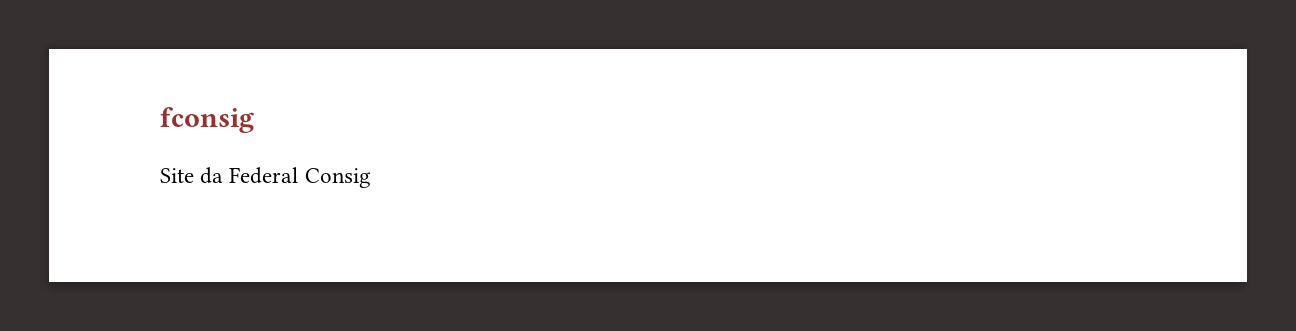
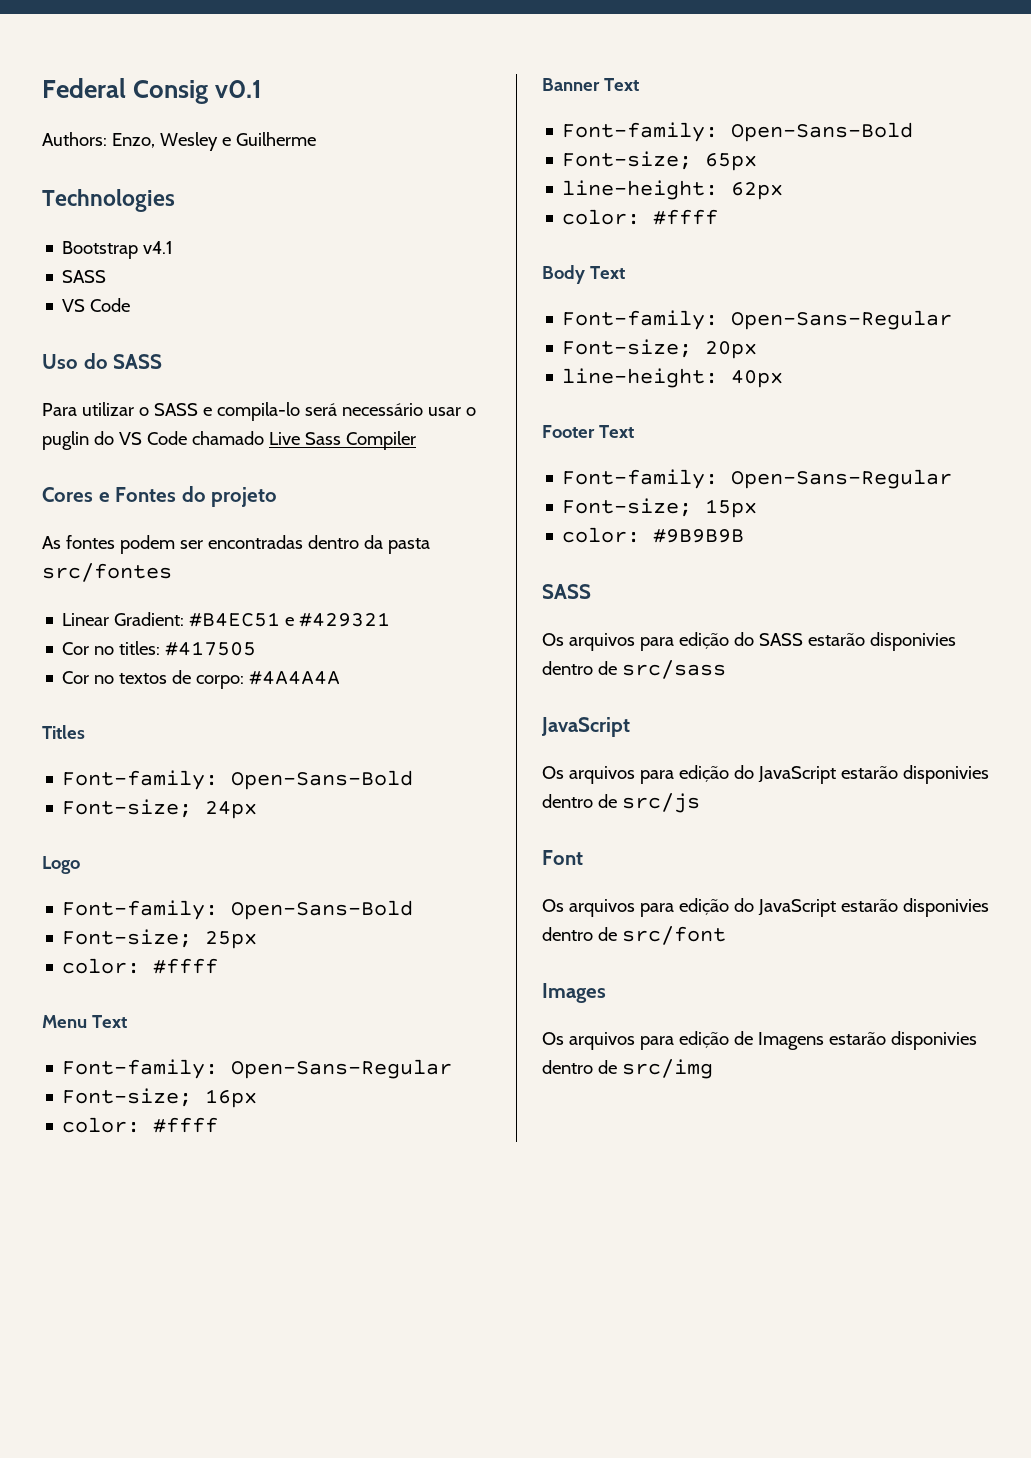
- fconsig
- Site da Federal Consig
+ Federal Consig v0.1
+ Authors: Enzo, Wesley e Guilherme
+ Technologies
+ Bootstrap v4.1
+ SASS
+ VS Code
+ Uso do SASS
+ Para utilizar o SASS e compila-lo será necessário usar o puglin do VS Code chamado Live Sass Compiler
+ Cores e Fontes do projeto
+ As fontes podem ser encontradas dentro da pasta src/fontes
+ Linear Gradient: #B4EC51 e #429321
+ Cor no titles: #417505
+ Cor no textos de corpo: #4A4A4A
+ Titles
+ Font-family: Open-Sans-Bold
+ Font-size; 24px
+ Logo
+ Font-family: Open-Sans-Bold
+ Font-size; 25px
+ color: #ffff
+ Menu Text
+ Font-family: Open-Sans-Regular
+ Font-size; 16px
+ color: #ffff
+ Banner Text
+ Font-family: Open-Sans-Bold
+ Font-size; 65px
+ line-height: 62px
+ color: #ffff
+ Body Text
+ Font-family: Open-Sans-Regular
+ Font-size; 20px
+ line-height: 40px
+ Footer Text
+ Font-family: Open-Sans-Regular
+ Font-size; 15px
+ color: #9B9B9B
+ SASS
+ Os arquivos para edição do SASS estarão disponivies dentro de src/sass
+ JavaScript
+ Os arquivos para edição do JavaScript estarão disponivies dentro de src/js
+ Font
+ Os arquivos para edição do JavaScript estarão disponivies dentro de src/font
+ Images
+ Os arquivos para edição de Imagens estarão disponivies dentro de src/img

